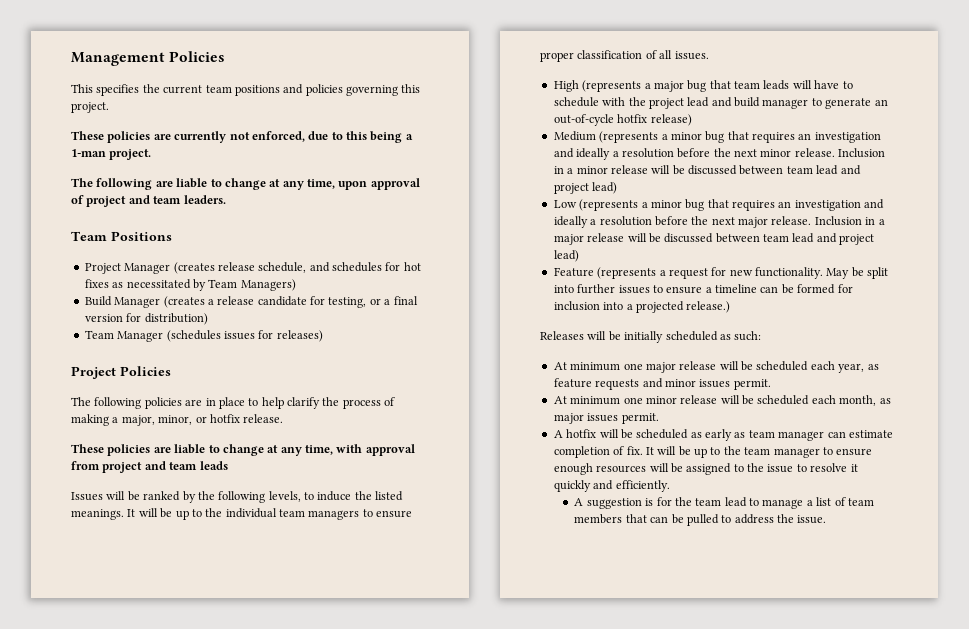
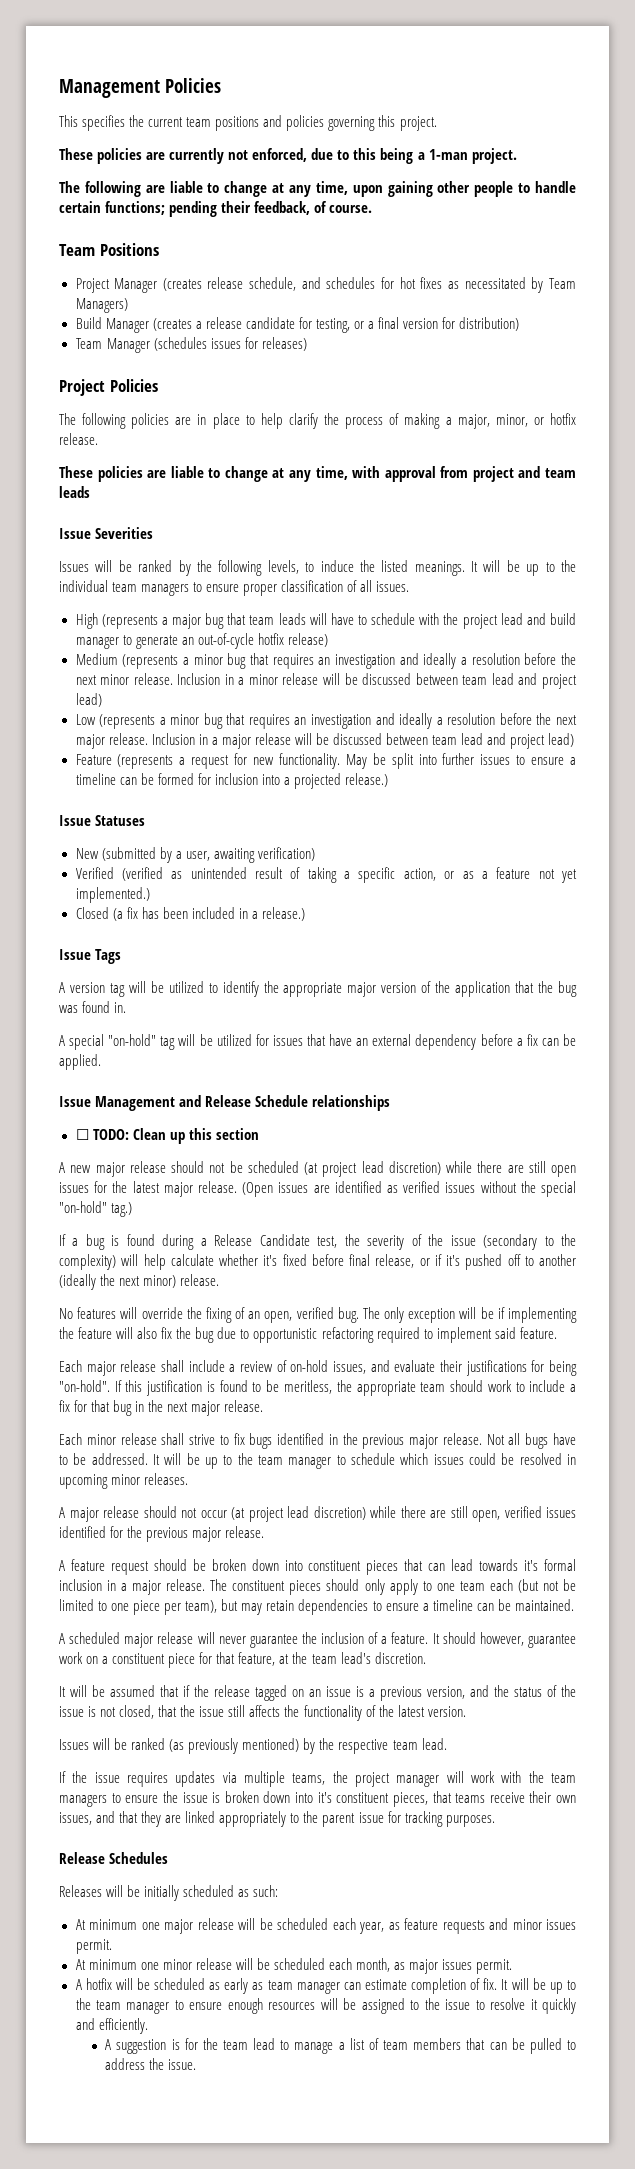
- The following are liable to change at any time, upon approval of project and team leaders.
+ The following are liable to change at any time, upon gaining other people to handle certain functions; pending their feedback, of course.
+ Issue Severities
+ Issue Statuses
+ New (submitted by a user, awaiting verification)
+ Verified (verified as unintended result of taking a specific action, or as a feature not yet implemented.)
+ Closed (a fix has been included in a release.)
+ Issue Tags
+ A version tag will be utilized to identify the appropriate major version of the application that the bug was found in.
+ A special "on-hold" tag will be utilized for issues that have an external dependency before a fix can be applied.
+ Issue Management and Release Schedule relationships
+ ☐ TODO: Clean up this section
+ A new major release should not be scheduled (at project lead discretion) while there are still open issues for the latest major release. (Open issues are identified as verified issues without the special "on-hold" tag.)
+ If a bug is found during a Release Candidate test, the severity of the issue (secondary to the complexity) will help calculate whether it's fixed before final release, or if it's pushed off to another (ideally the next minor) release.
+ No features will override the fixing of an open, verified bug. The only exception will be if implementing the feature will also fix the bug due to opportunistic refactoring required to implement said feature.
+ Each major release shall include a review of on-hold issues, and evaluate their justifications for being "on-hold". If this justification is found to be meritless, the appropriate team should work to include a fix for that bug in the next major release.
+ Each minor release shall strive to fix bugs identified in the previous major release. Not all bugs have to be addressed. It will be up to the team manager to schedule which issues could be resolved in upcoming minor releases.
+ A major release should not occur (at project lead discretion) while there are still open, verified issues identified for the previous major release.
+ A feature request should be broken down into constituent pieces that can lead towards it's formal inclusion in a major release. The constituent pieces should only apply to one team each (but not be limited to one piece per team), but may retain dependencies to ensure a timeline can be maintained.
+ A scheduled major release will never guarantee the inclusion of a feature. It should however, guarantee work on a constituent piece for that feature, at the team lead's discretion.
+ It will be assumed that if the release tagged on an issue is a previous version, and the status of the issue is not closed, that the issue still affects the functionality of the latest version.
+ Issues will be ranked (as previously mentioned) by the respective team lead.
+ If the issue requires updates via multiple teams, the project manager will work with the team managers to ensure the issue is broken down into it's constituent pieces, that teams receive their own issues, and that they are linked appropriately to the parent issue for tracking purposes.
+ Release Schedules

